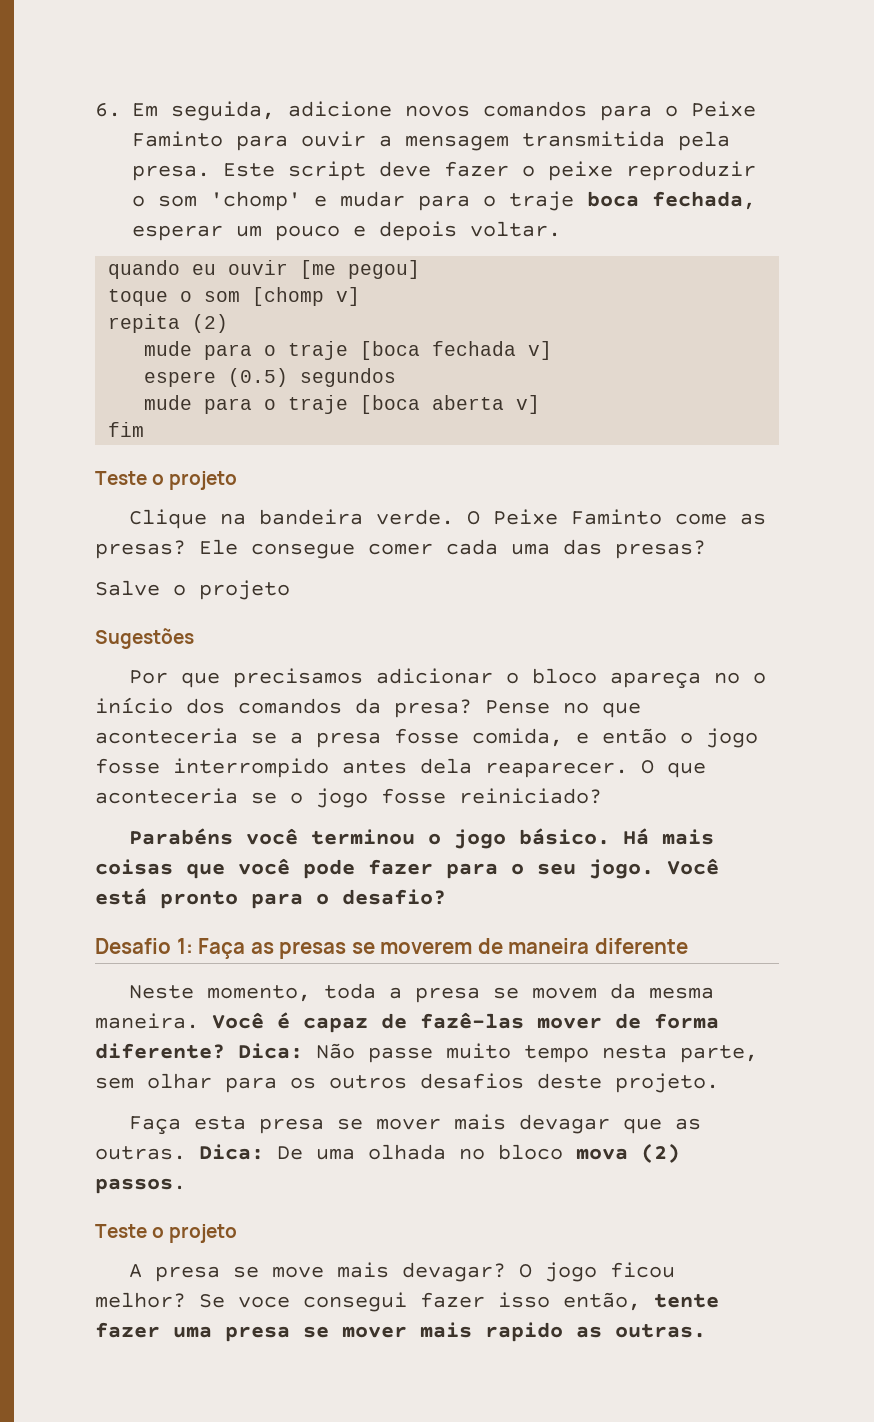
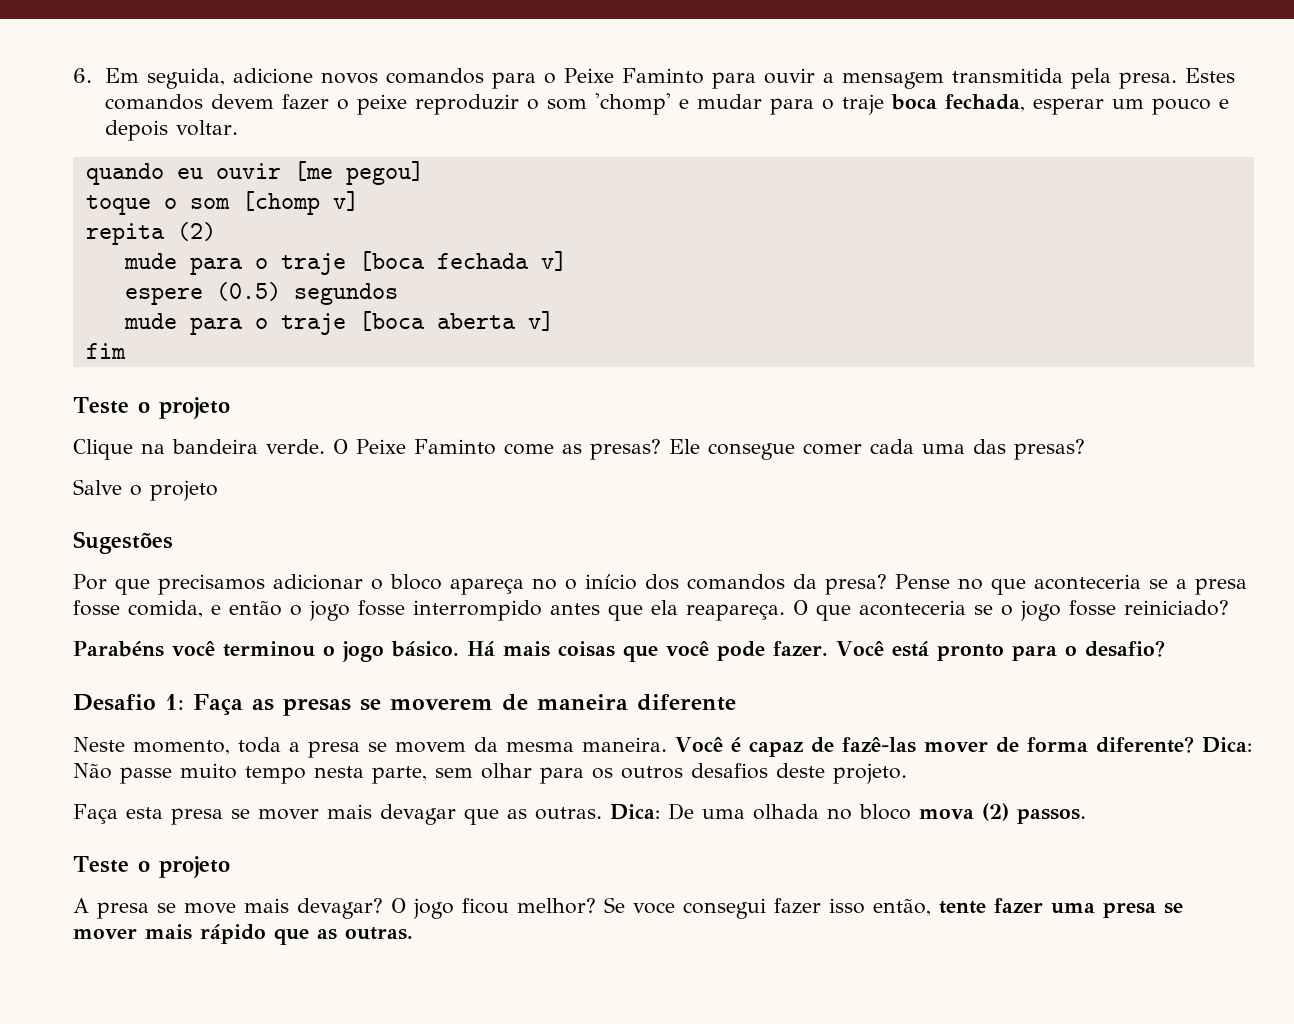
- Este script deve fazer o peixe reproduzir o som 'chomp' e mudar para o traje boca fechada, esperar um pouco e depois voltar.
+ Estes comandos devem fazer o peixe reproduzir o som 'chomp' e mudar para o traje boca fechada, esperar um pouco e depois voltar.
- Pense no que aconteceria se a presa fosse comida, e então o jogo fosse interrompido antes dela reaparecer.
+ Pense no que aconteceria se a presa fosse comida, e então o jogo fosse interrompido antes que ela reapareça.
- Há mais coisas que você pode fazer para o seu jogo.
+ Há mais coisas que você pode fazer.
- Se voce consegui fazer isso então, tente fazer uma presa se mover mais rapido as outras.
+ Se voce consegui fazer isso então, tente fazer uma presa se mover mais rápido que as outras.

